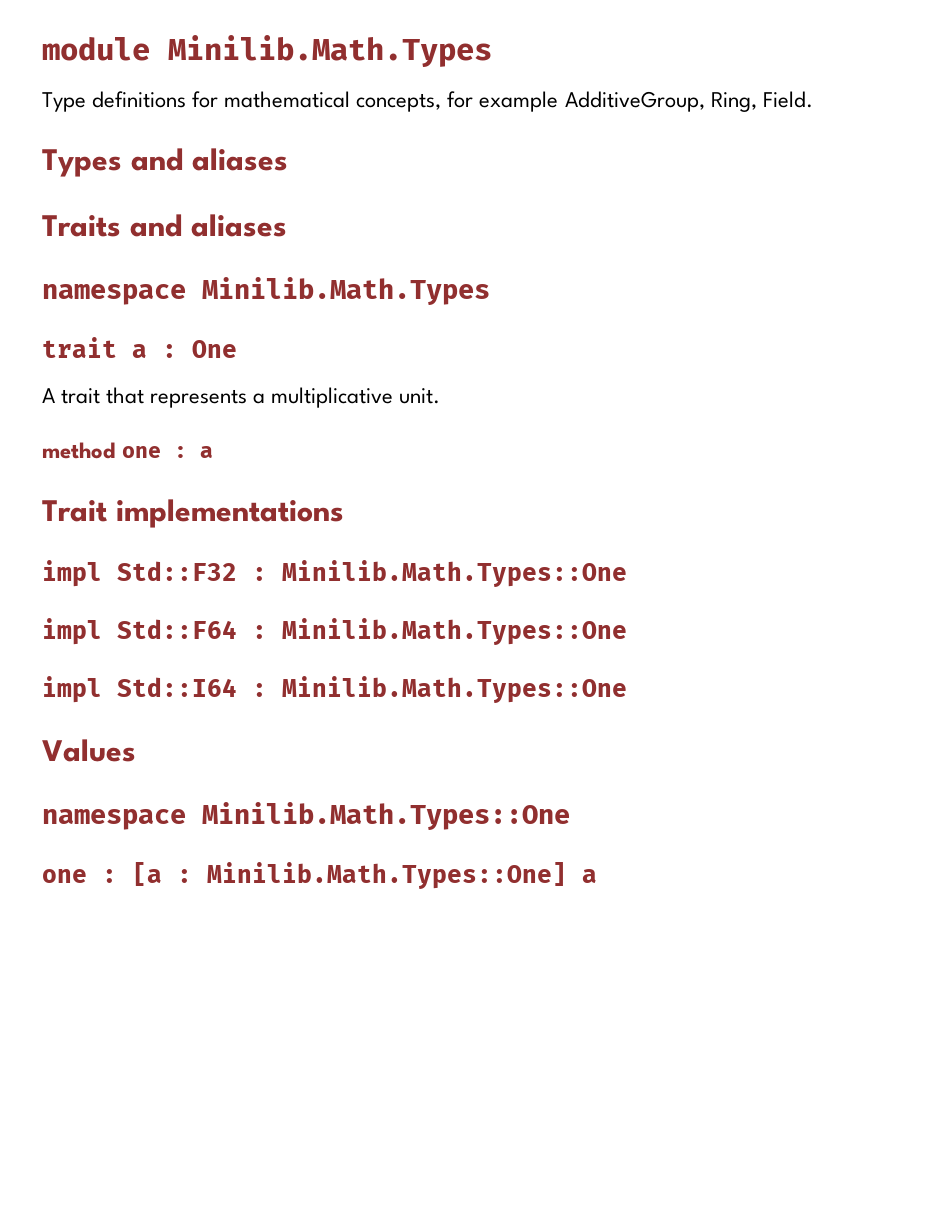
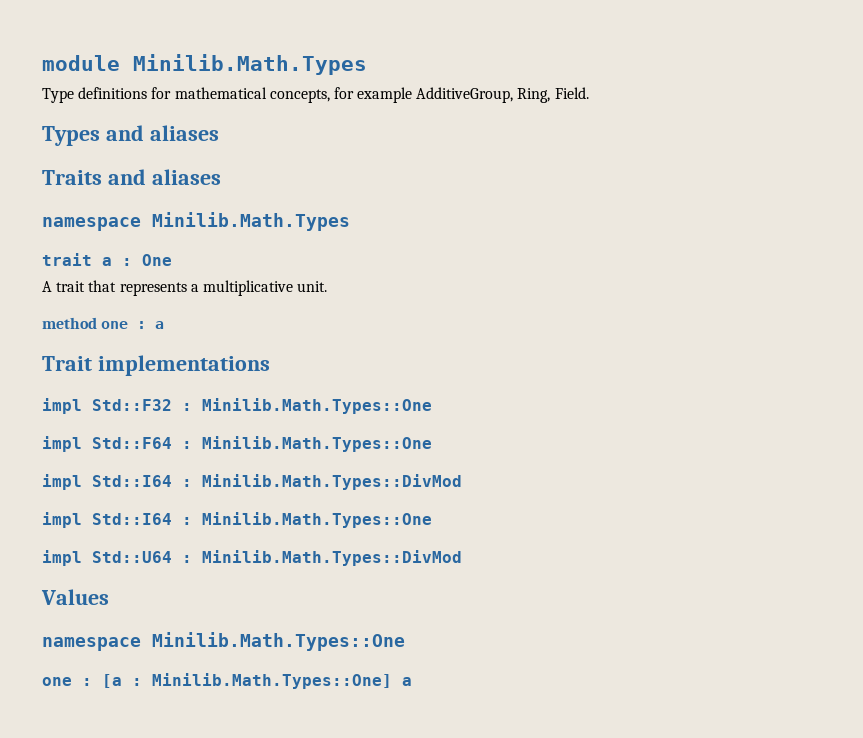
+ impl Std::I64 : Minilib.Math.Types::DivMod
+ impl Std::U64 : Minilib.Math.Types::DivMod

